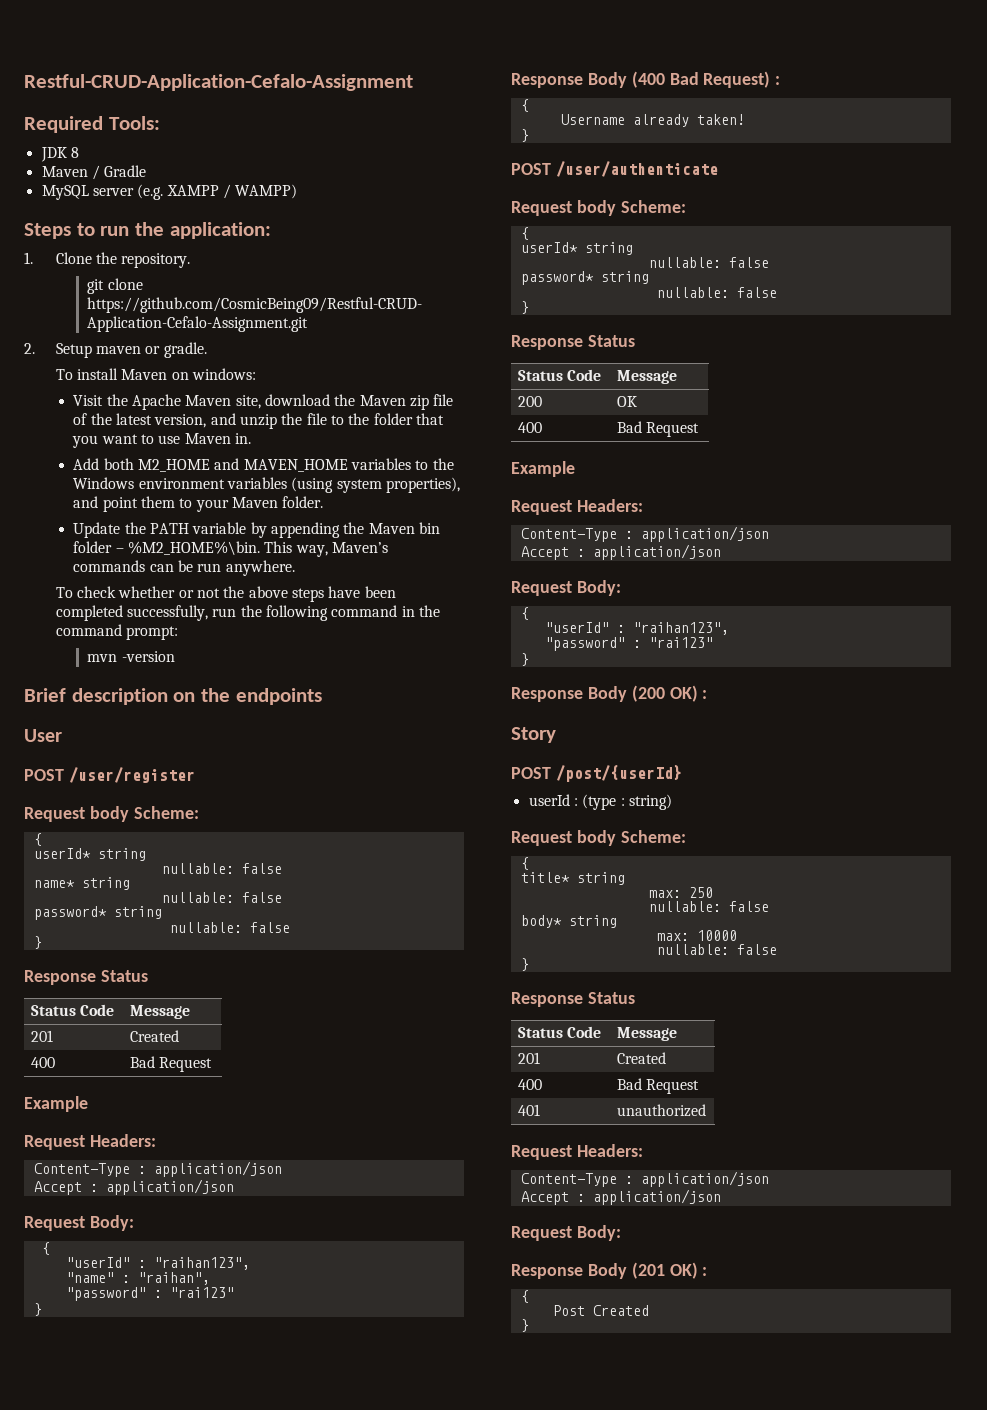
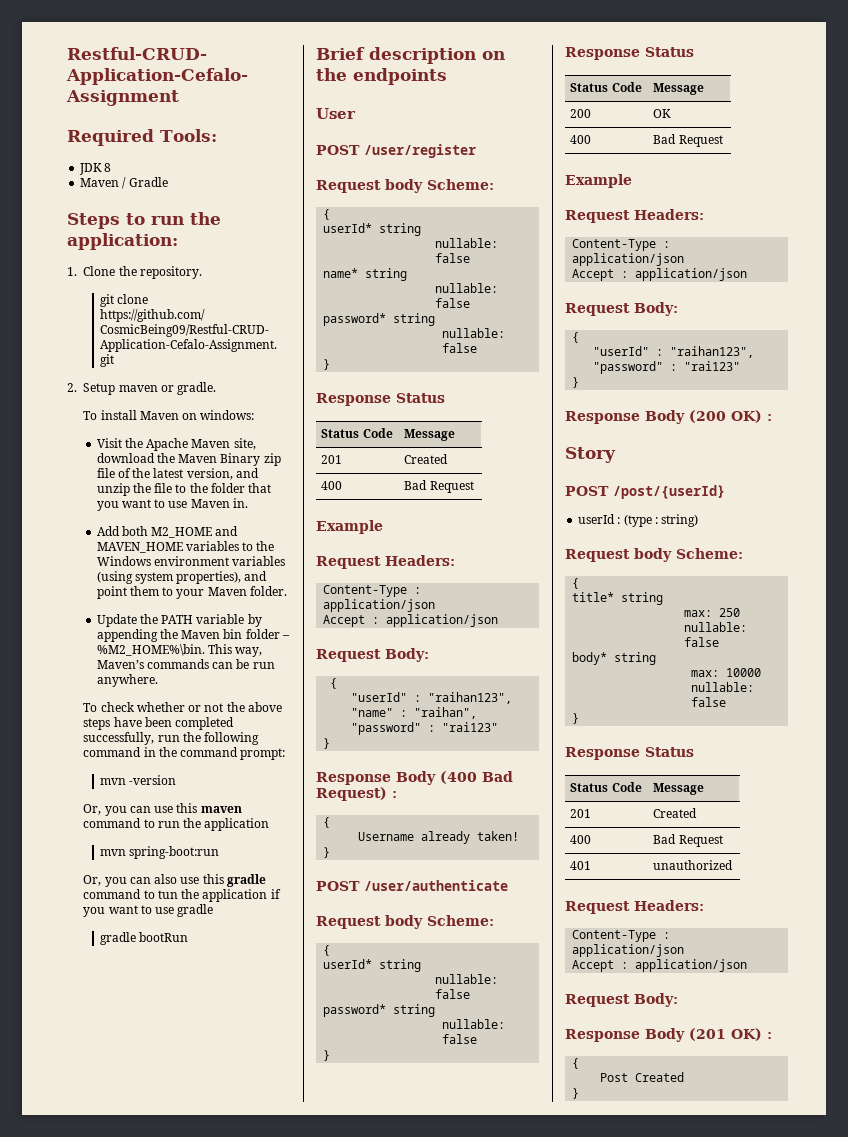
- MySQL server (e.g. XAMPP / WAMPP)
- Visit the Apache Maven site, download the Maven zip file of the latest version, and unzip the file to the folder that you want to use Maven in.
+ Visit the Apache Maven site, download the Maven Binary zip file of the latest version, and unzip the file to the folder that you want to use Maven in.
+ Or, you can use this maven command to run the application
+ mvn spring-boot:run
+ Or, you can also use this gradle command to tun the application if you want to use gradle
+ gradle bootRun

